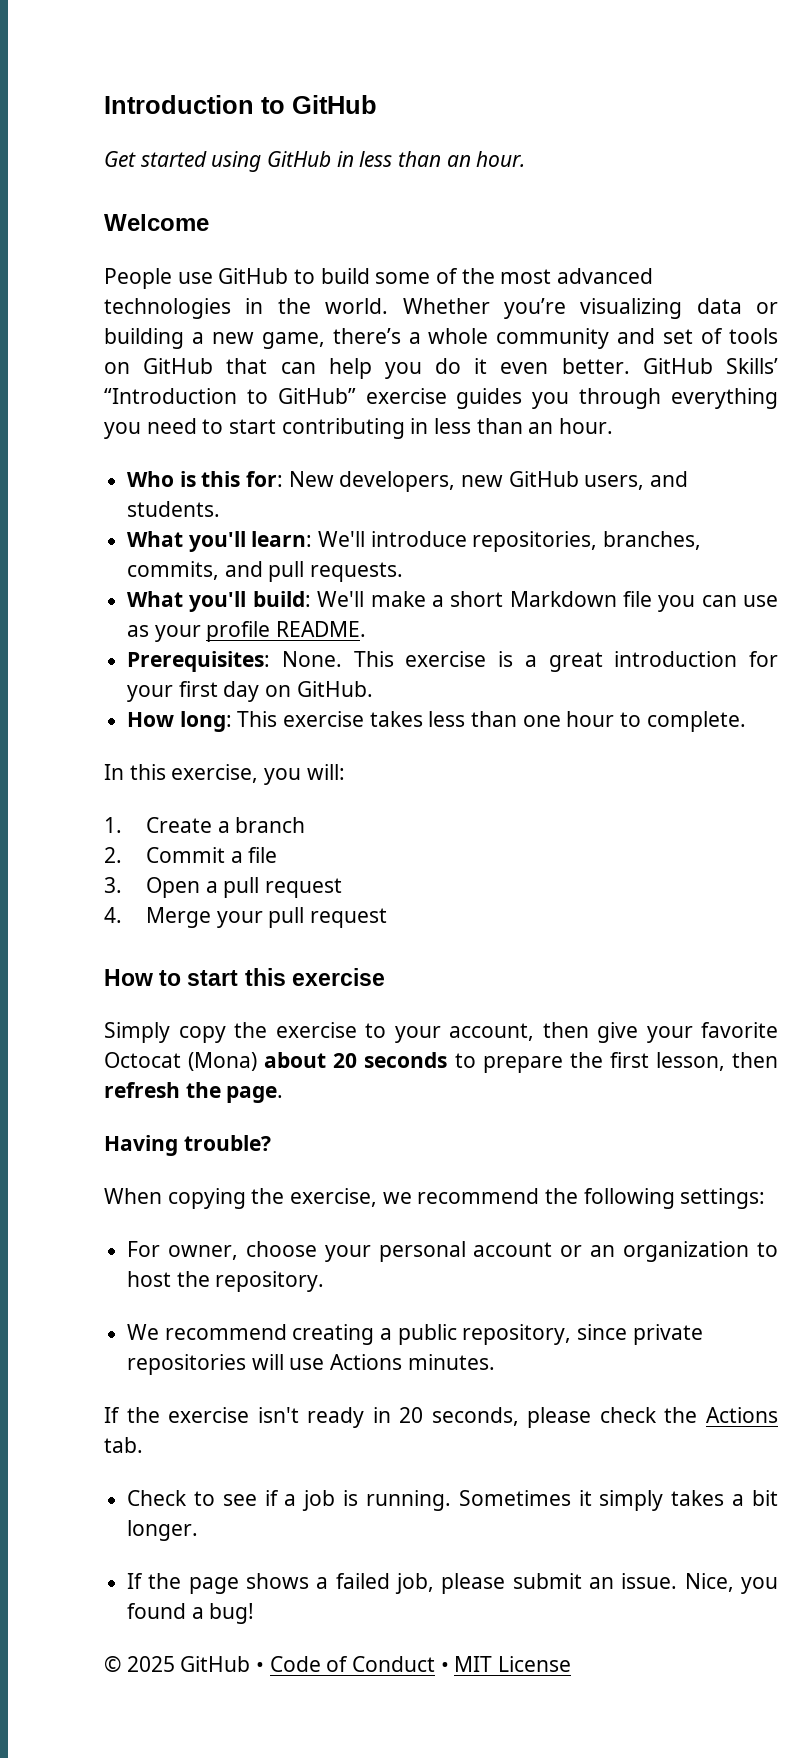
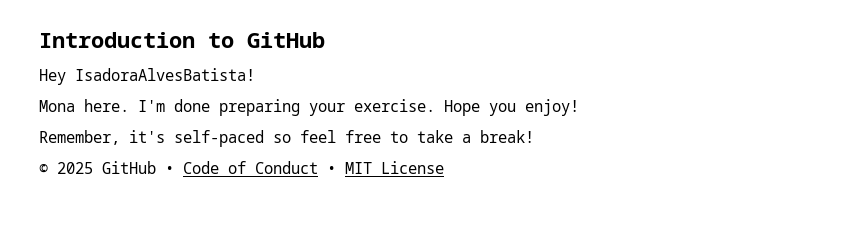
- Get started using GitHub in less than an hour.
- Welcome
- People use GitHub to build some of the most advanced technologies in the world. Whether you’re visualizing data or building a new game, there’s a whole community and set of tools on GitHub that can help you do it even better. GitHub Skills’ “Introduction to GitHub” exercise guides you through everything you need to start contributing in less than an hour.
- Who is this for: New developers, new GitHub users, and students.
- What you'll learn: We'll introduce repositories, branches, commits, and pull requests.
- What you'll build: We'll make a short Markdown file you can use as your profile README.
- Prerequisites: None. This exercise is a great introduction for your first day on GitHub.
- How long: This exercise takes less than one hour to complete.
- In this exercise, you will:
- 1. Create a branch
- 2. Commit a file
- 3. Open a pull request
- 4. Merge your pull request
- How to start this exercise
- Simply copy the exercise to your account, then give your favorite Octocat (Mona) about 20 seconds to prepare the first lesson, then refresh the page.
- Having trouble?
- When copying the exercise, we recommend the following settings:
- For owner, choose your personal account or an organization to host the repository.
- We recommend creating a public repository, since private repositories will use Actions minutes.
- If the exercise isn't ready in 20 seconds, please check the Actions tab.
- Check to see if a job is running. Sometimes it simply takes a bit longer.
- If the page shows a failed job, please submit an issue. Nice, you found a bug!
+ Hey IsadoraAlvesBatista!
+ Mona here. I'm done preparing your exercise. Hope you enjoy!
+ Remember, it's self-paced so feel free to take a break!

